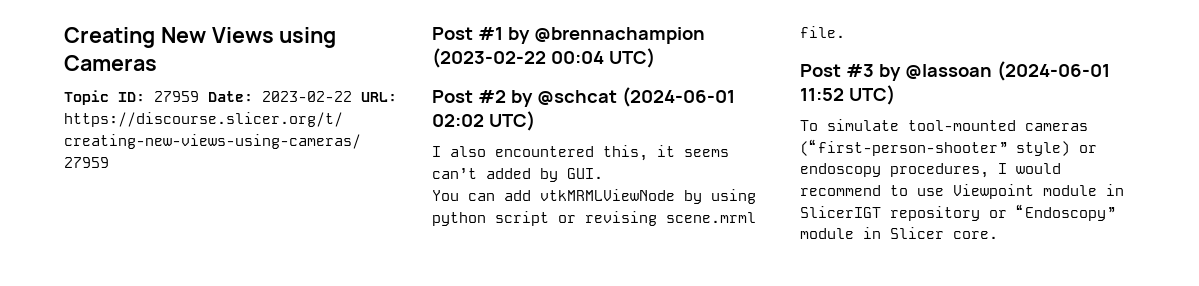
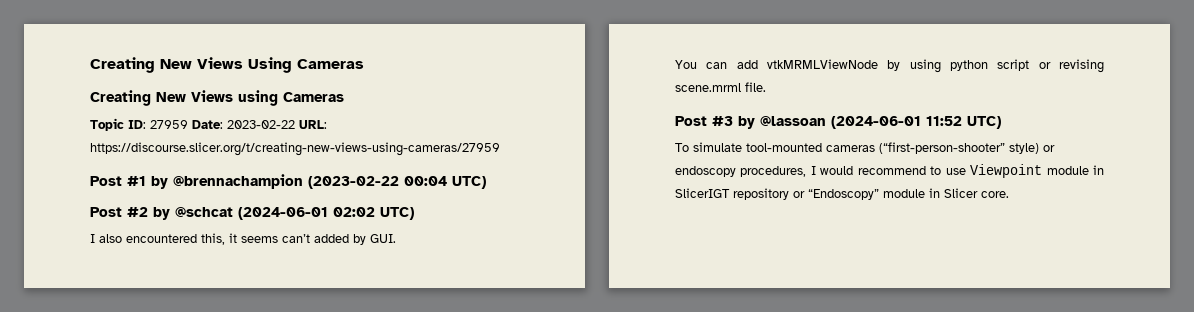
+ Creating New Views Using Cameras

